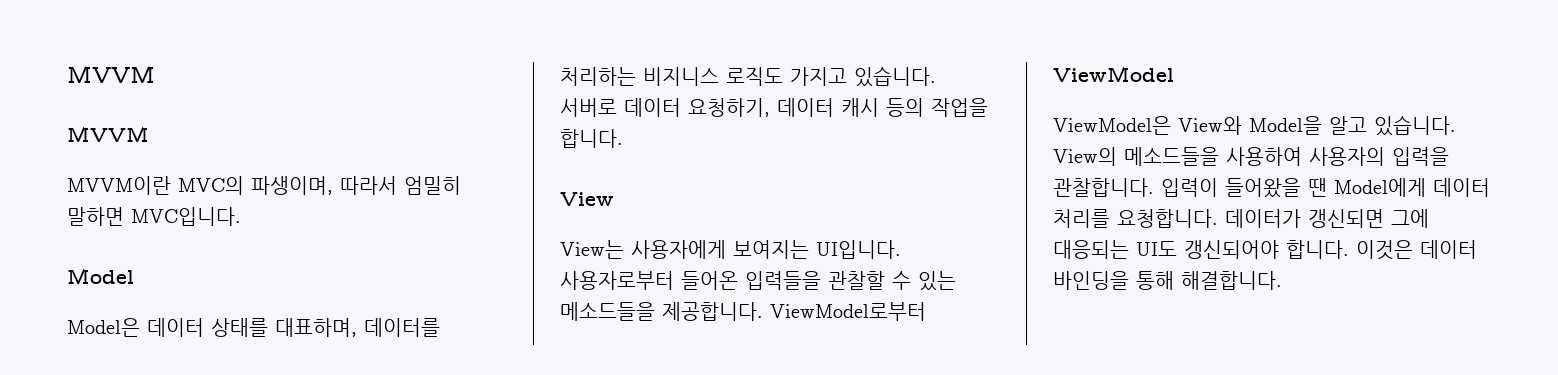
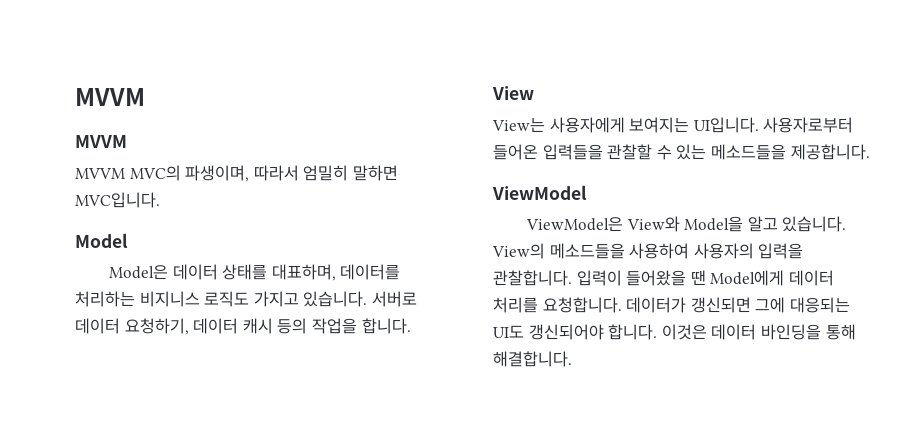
- MVVM이란 MVC의 파생이며, 따라서 엄밀히 말하면 MVC입니다.
+ MVVM MVC의 파생이며, 따라서 엄밀히 말하면 MVC입니다.
- ViewModel로부터

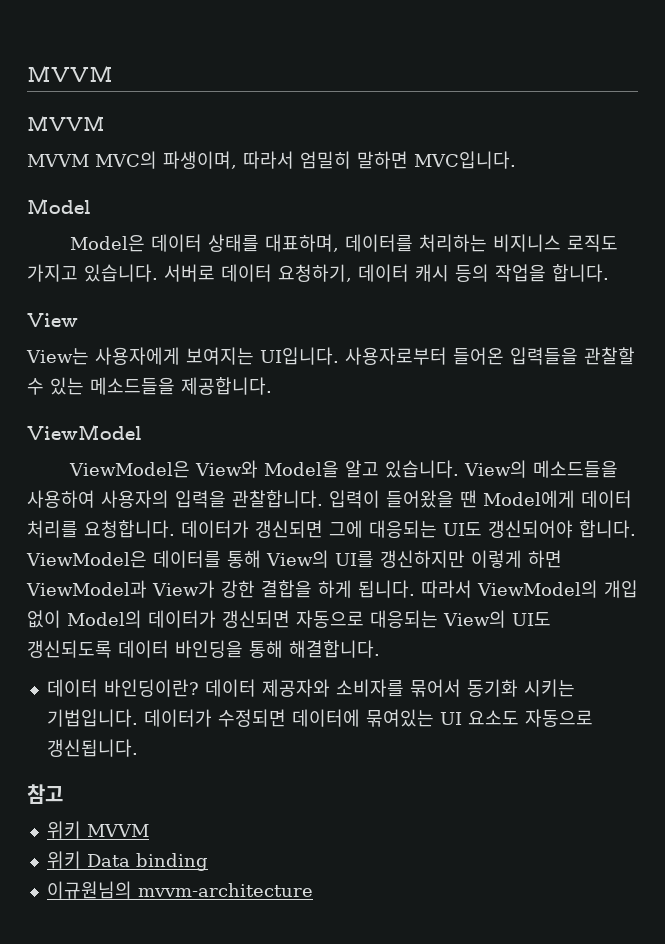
- 이것은 데이터 바인딩을 통해 해결합니다.
+ ViewModel은 데이터를 통해 View의 UI를 갱신하지만 이렇게 하면 ViewModel과 View가 강한 결합을 하게 됩니다. 따라서 ViewModel의 개입 없이 Model의 데이터가 갱신되면 자동으로 대응되는 View의 UI도 갱신되도록 데이터 바인딩을 통해 해결합니다.
+ 데이터 바인딩이란? 데이터 제공자와 소비자를 묶어서 동기화 시키는 기법입니다. 데이터가 수정되면 데이터에 묶여있는 UI 요소도 자동으로 갱신됩니다.
+ 참고
+ 위키 MVVM
+ 위키 Data binding
+ 이규원님의 mvvm-architecture

